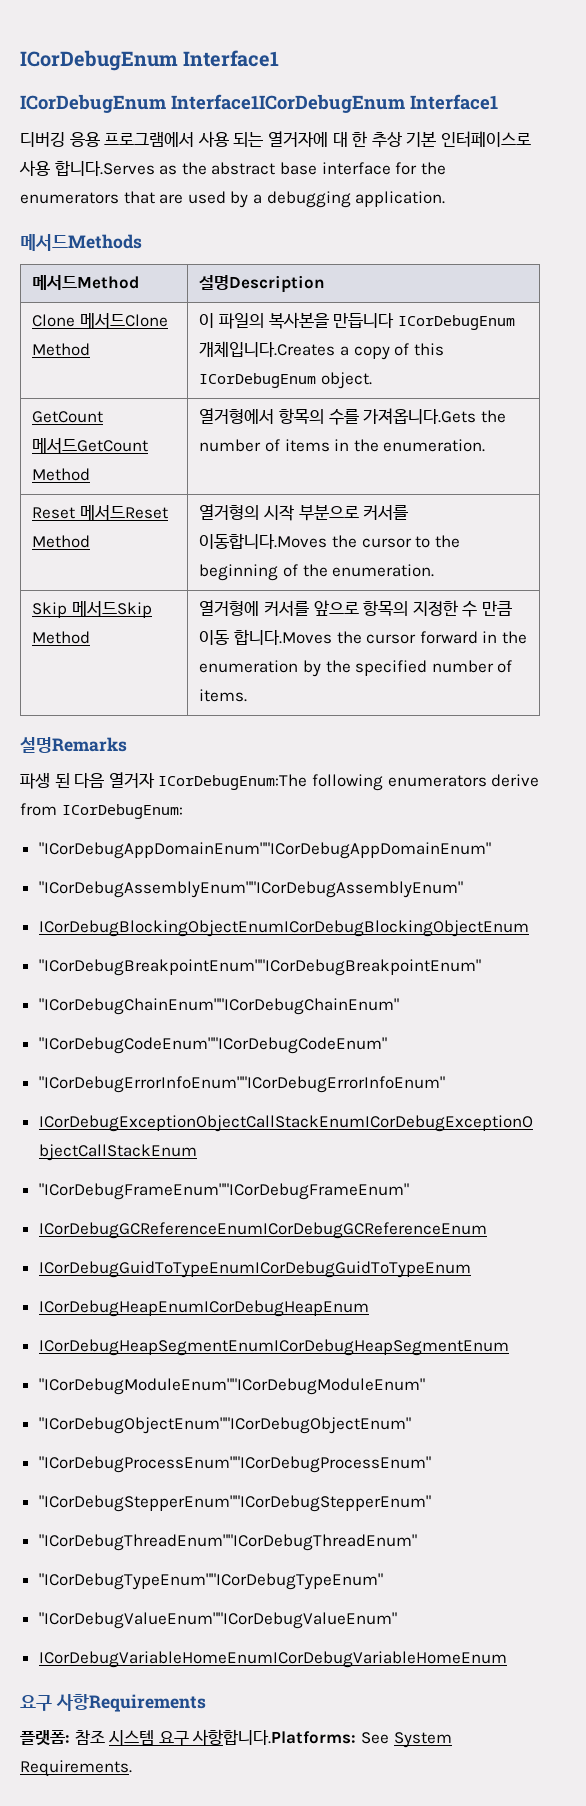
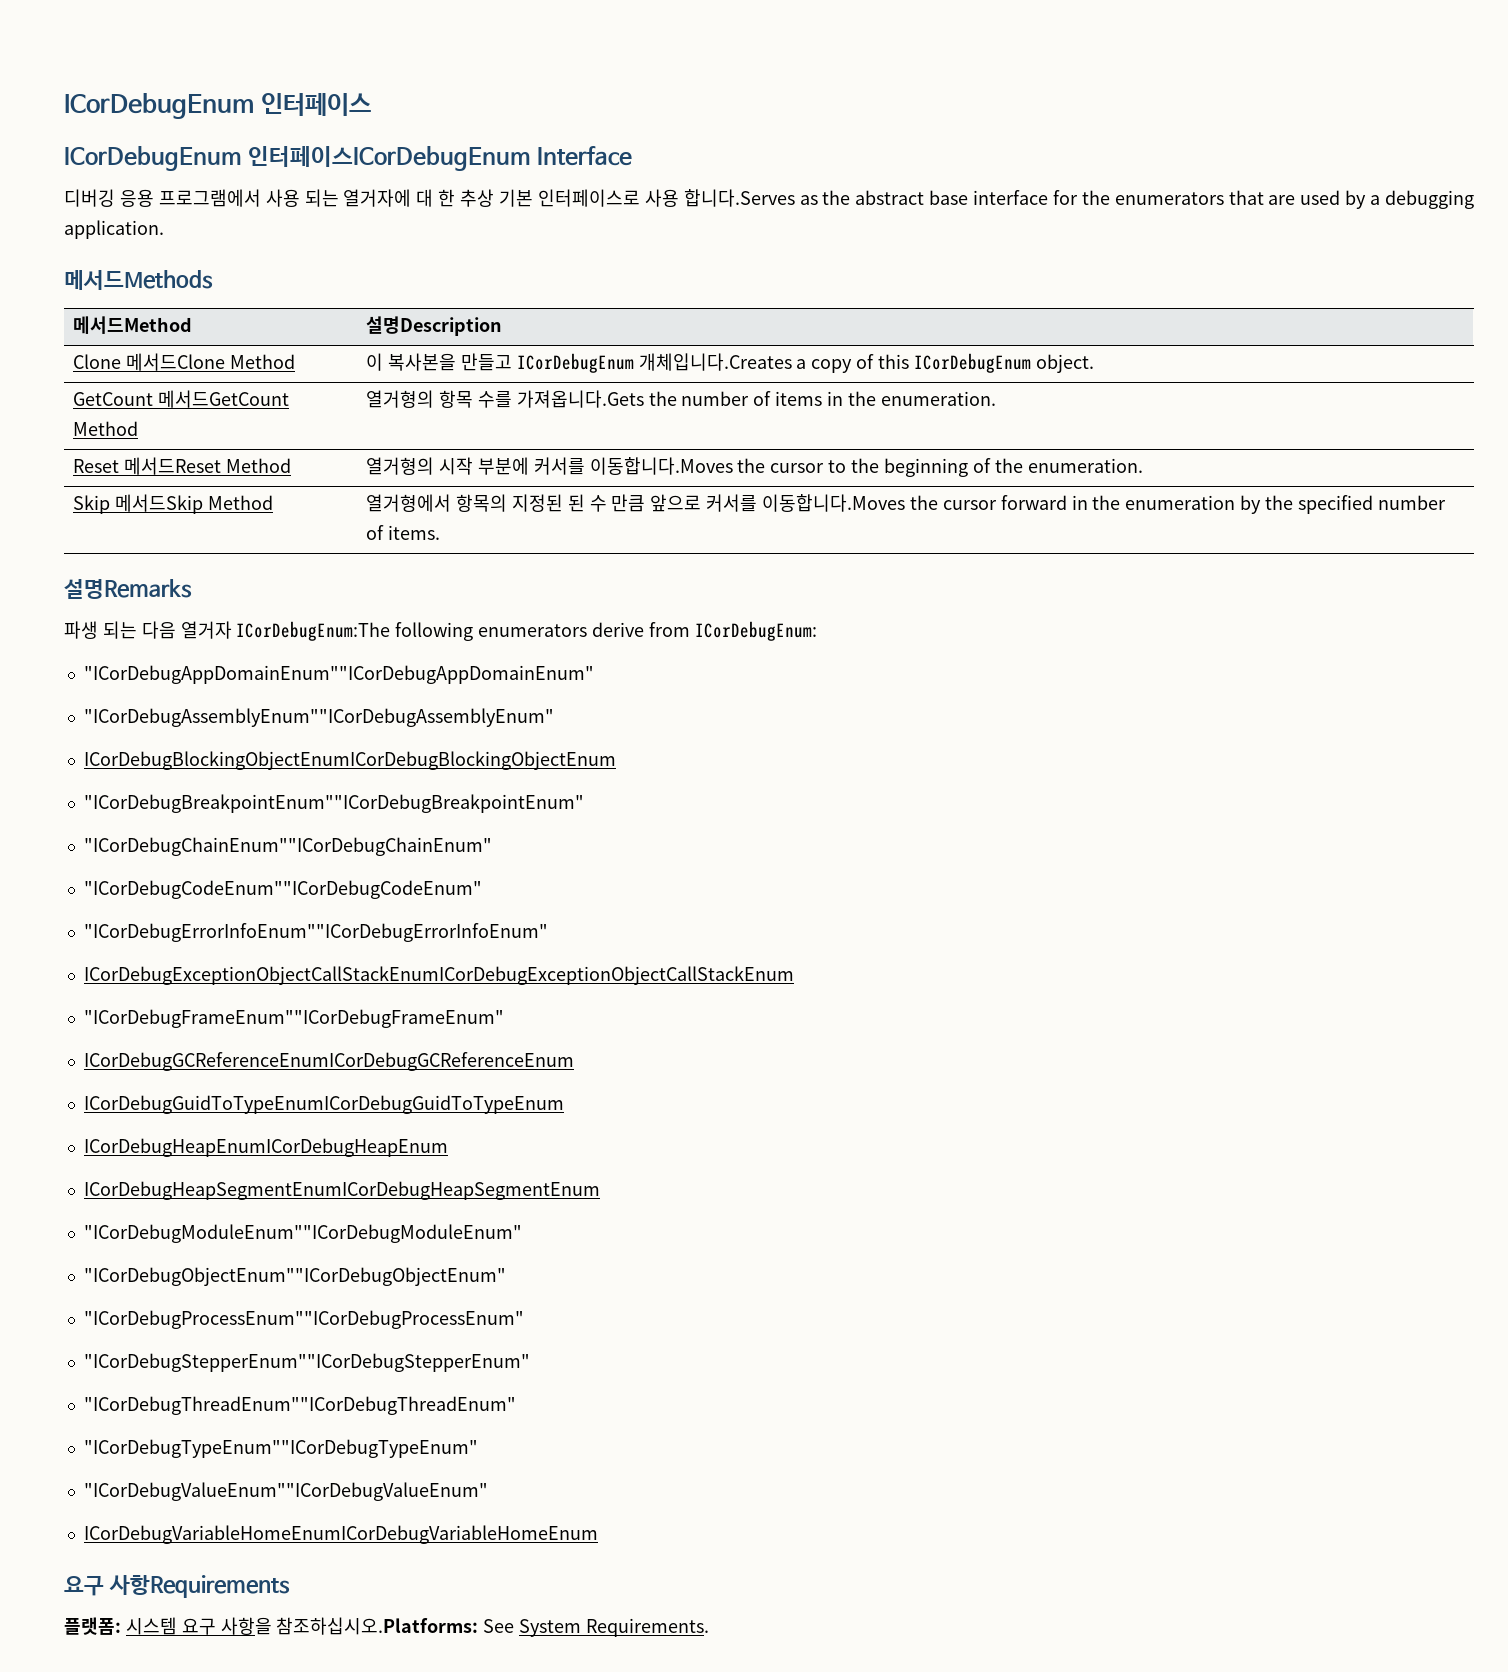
- ICorDebugEnum Interface1
- ICorDebugEnum Interface1ICorDebugEnum Interface1
+ ICorDebugEnum 인터페이스
+ ICorDebugEnum 인터페이스ICorDebugEnum Interface
- Clone 메서드Clone Method | 이 파일의 복사본을 만듭니다 ICorDebugEnum 개체입니다.Creates a copy of this ICorDebugEnum object.
+ Clone 메서드Clone Method | 이 복사본을 만들고 ICorDebugEnum 개체입니다.Creates a copy of this ICorDebugEnum object.
- GetCount 메서드GetCount Method | 열거형에서 항목의 수를 가져옵니다.Gets the number of items in the enumeration.
+ GetCount 메서드GetCount Method | 열거형의 항목 수를 가져옵니다.Gets the number of items in the enumeration.
- Reset 메서드Reset Method | 열거형의 시작 부분으로 커서를 이동합니다.Moves the cursor to the beginning of the enumeration.
+ Reset 메서드Reset Method | 열거형의 시작 부분에 커서를 이동합니다.Moves the cursor to the beginning of the enumeration.
- Skip 메서드Skip Method | 열거형에 커서를 앞으로 항목의 지정한 수 만큼 이동 합니다.Moves the cursor forward in the enumeration by the specified number of items.
+ Skip 메서드Skip Method | 열거형에서 항목의 지정된 된 수 만큼 앞으로 커서를 이동합니다.Moves the cursor forward in the enumeration by the specified number of items.
- 파생 된 다음 열거자 ICorDebugEnum:The following enumerators derive from ICorDebugEnum:
+ 파생 되는 다음 열거자 ICorDebugEnum:The following enumerators derive from ICorDebugEnum:
- 플랫폼: 참조 시스템 요구 사항합니다.Platforms: See System Requirements.
+ 플랫폼: 시스템 요구 사항을 참조하십시오.Platforms: See System Requirements.

